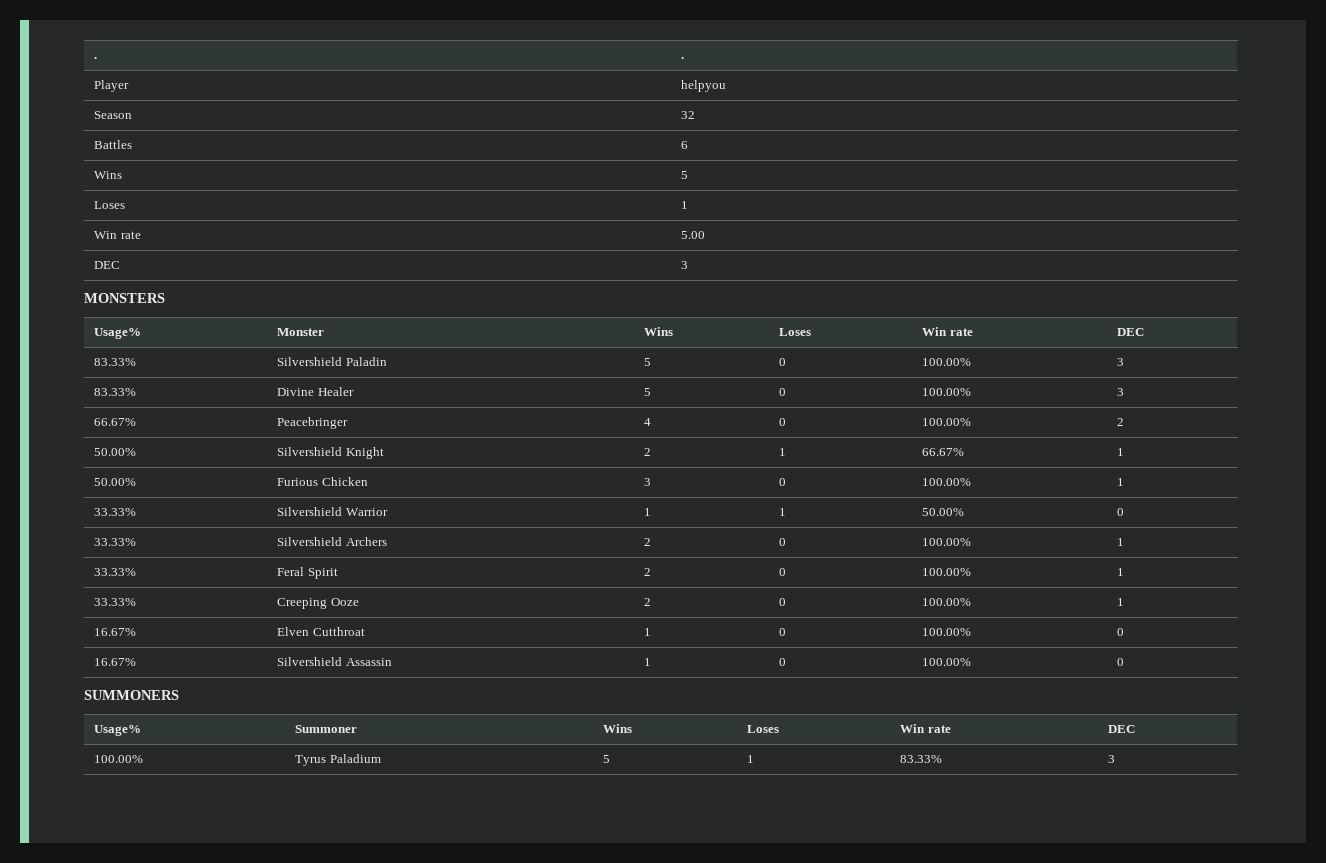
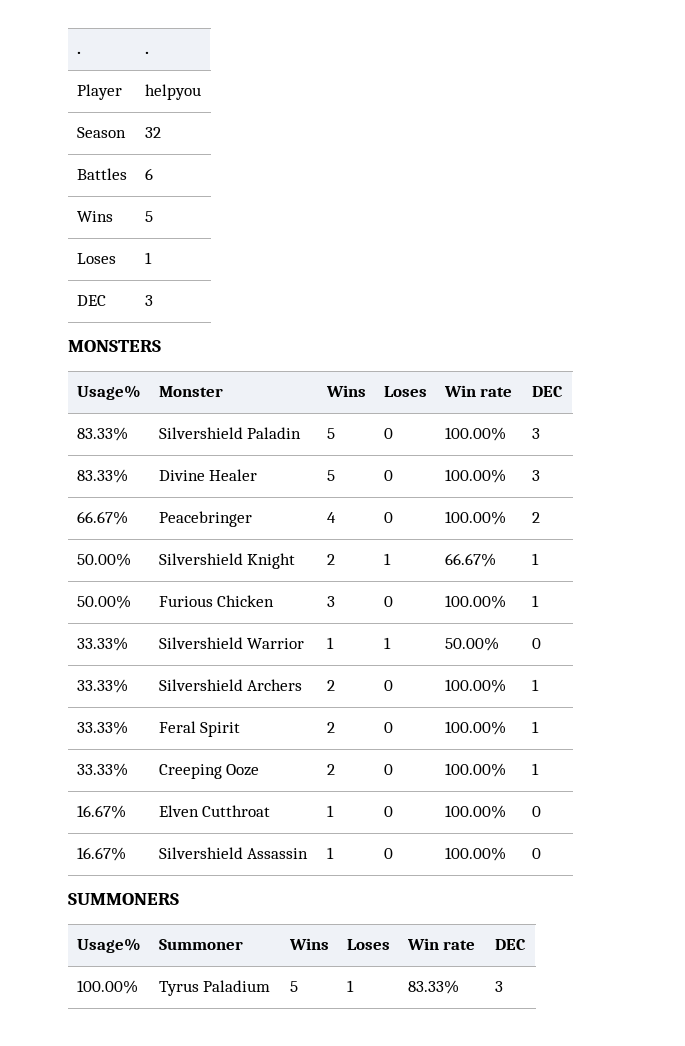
- Win rate | 5.00

